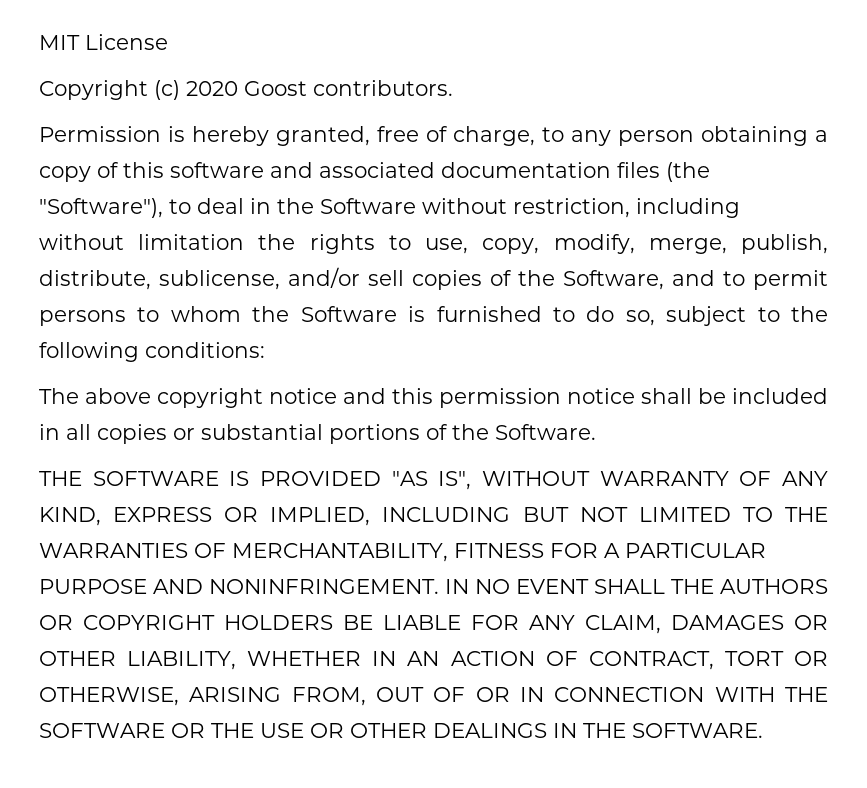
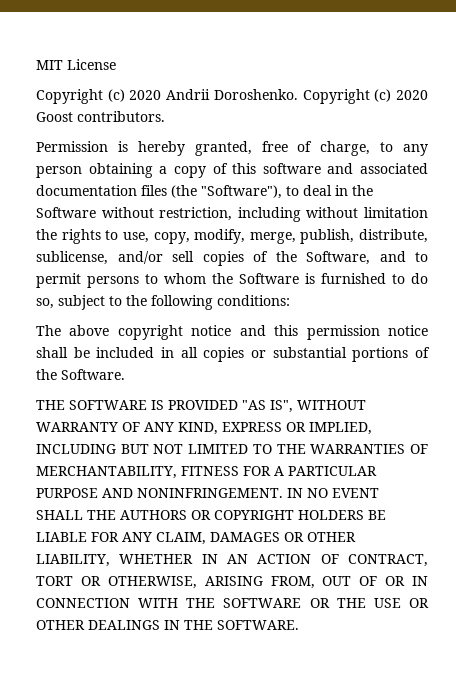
- Copyright (c) 2020 Goost contributors.
+ Copyright (c) 2020 Andrii Doroshenko. Copyright (c) 2020 Goost contributors.

